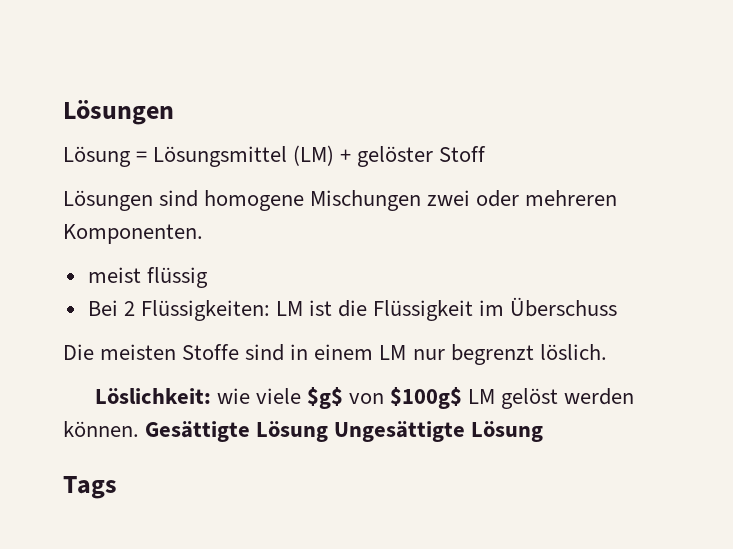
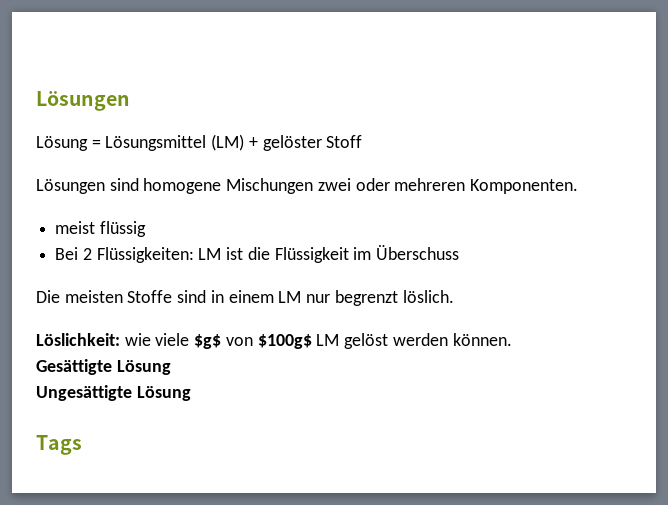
- Löslichkeit: wie viele $g$ von $100g$ LM gelöst werden können. Gesättigte Lösung Ungesättigte Lösung
+ Löslichkeit: wie viele $g$ von $100g$ LM gelöst werden können.
+ Gesättigte Lösung
+ Ungesättigte Lösung

